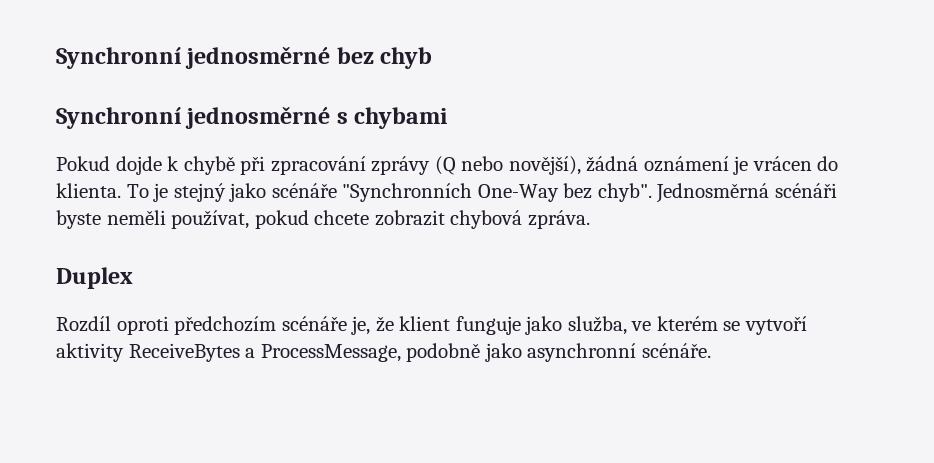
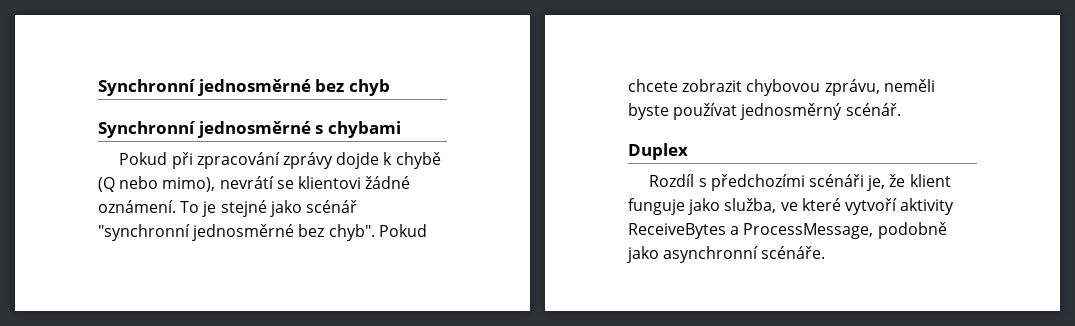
- Pokud dojde k chybě při zpracování zprávy (Q nebo novější), žádná oznámení je vrácen do klienta. To je stejný jako scénáře "Synchronních One-Way bez chyb". Jednosměrná scénáři byste neměli používat, pokud chcete zobrazit chybová zpráva.
+ Pokud při zpracování zprávy dojde k chybě (Q nebo mimo), nevrátí se klientovi žádné oznámení. To je stejné jako scénář "synchronní jednosměrné bez chyb". Pokud chcete zobrazit chybovou zprávu, neměli byste používat jednosměrný scénář.
- Rozdíl oproti předchozím scénáře je, že klient funguje jako služba, ve kterém se vytvoří aktivity ReceiveBytes a ProcessMessage, podobně jako asynchronní scénáře.
+ Rozdíl s předchozími scénáři je, že klient funguje jako služba, ve které vytvoří aktivity ReceiveBytes a ProcessMessage, podobně jako asynchronní scénáře.

